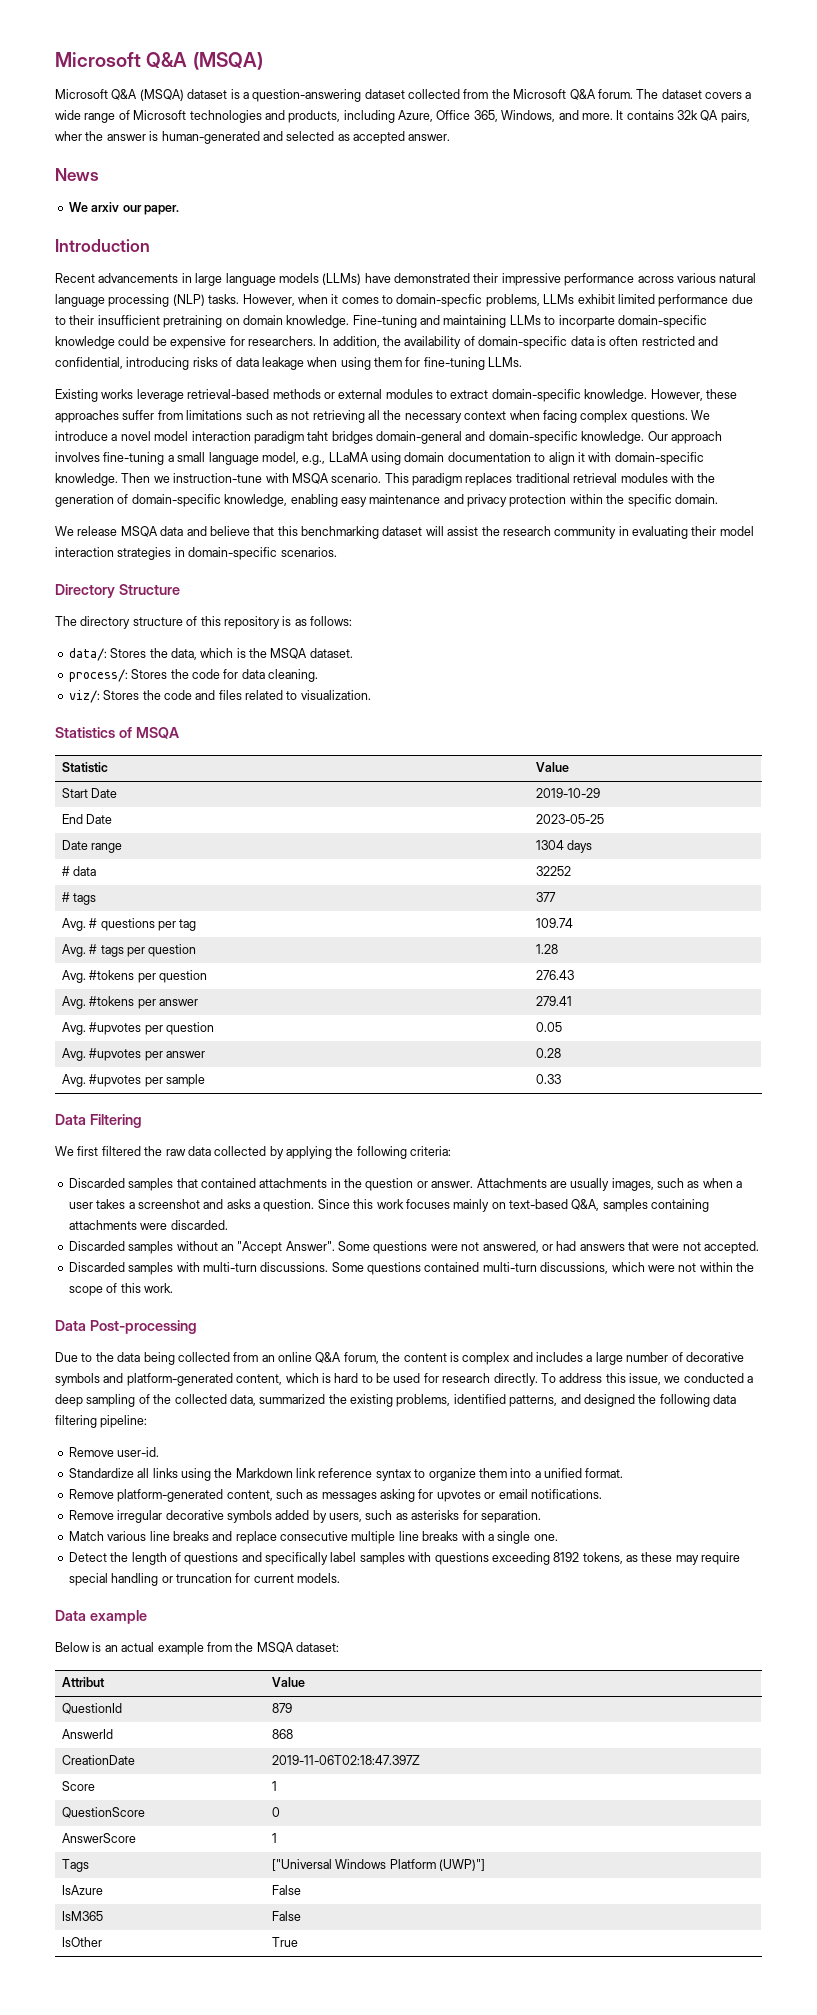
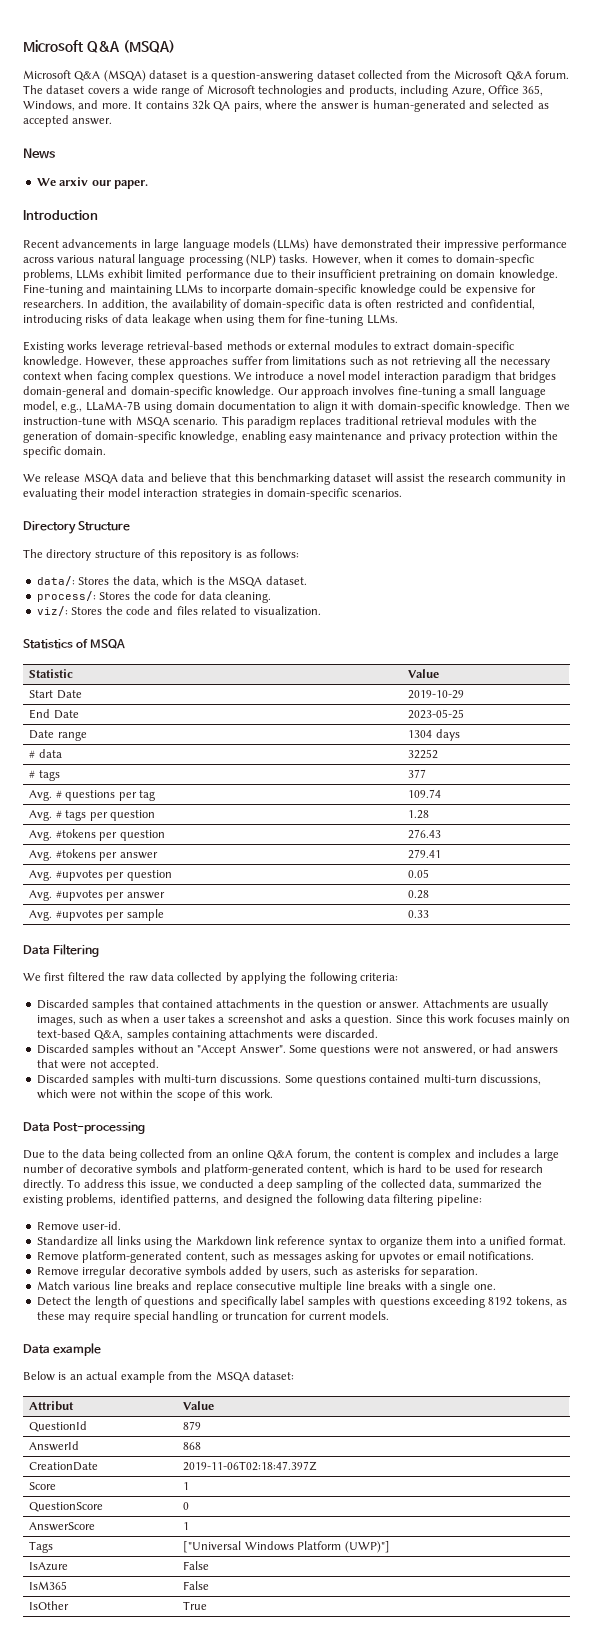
- It contains 32k QA pairs, wher the answer is human-generated and selected as accepted answer.
+ It contains 32k QA pairs, where the answer is human-generated and selected as accepted answer.
- We introduce a novel model interaction paradigm taht bridges domain-general and domain-specific knowledge.
+ We introduce a novel model interaction paradigm that bridges domain-general and domain-specific knowledge.
- Our approach involves fine-tuning a small language model, e.g., LLaMA using domain documentation to align it with domain-specific knowledge.
+ Our approach involves fine-tuning a small language model, e.g., LLaMA-7B using domain documentation to align it with domain-specific knowledge.

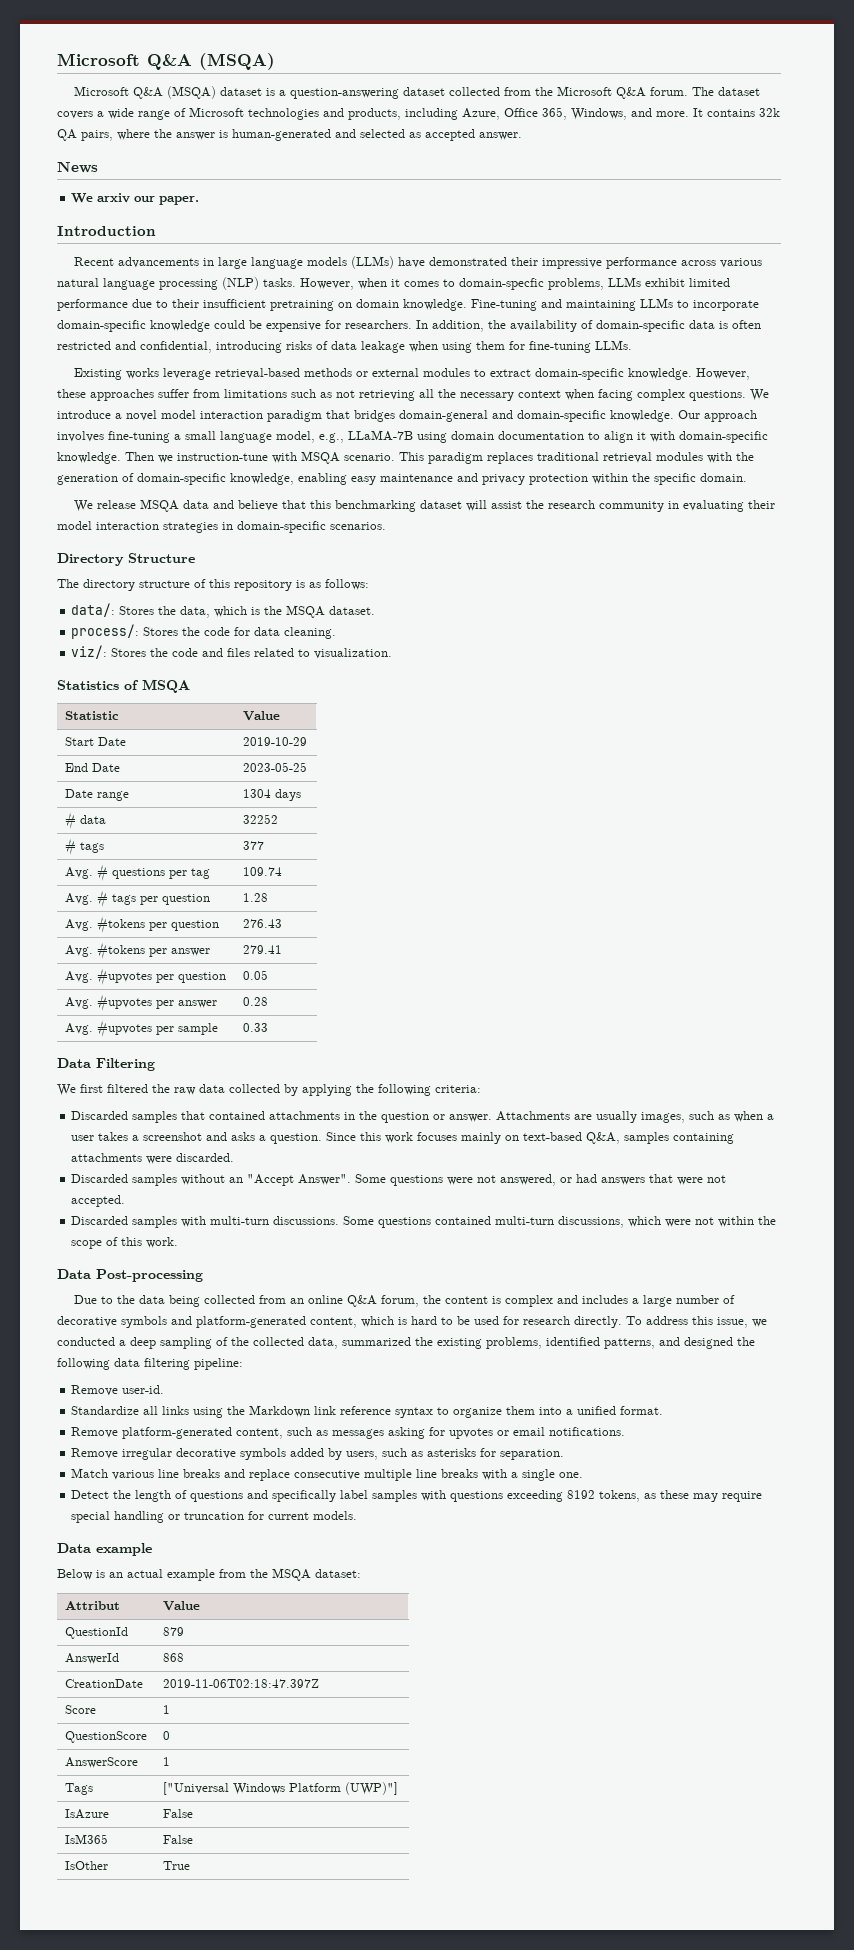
- Fine-tuning and maintaining LLMs to incorparte domain-specific knowledge could be expensive for researchers.
+ Fine-tuning and maintaining LLMs to incorporate domain-specific knowledge could be expensive for researchers.

